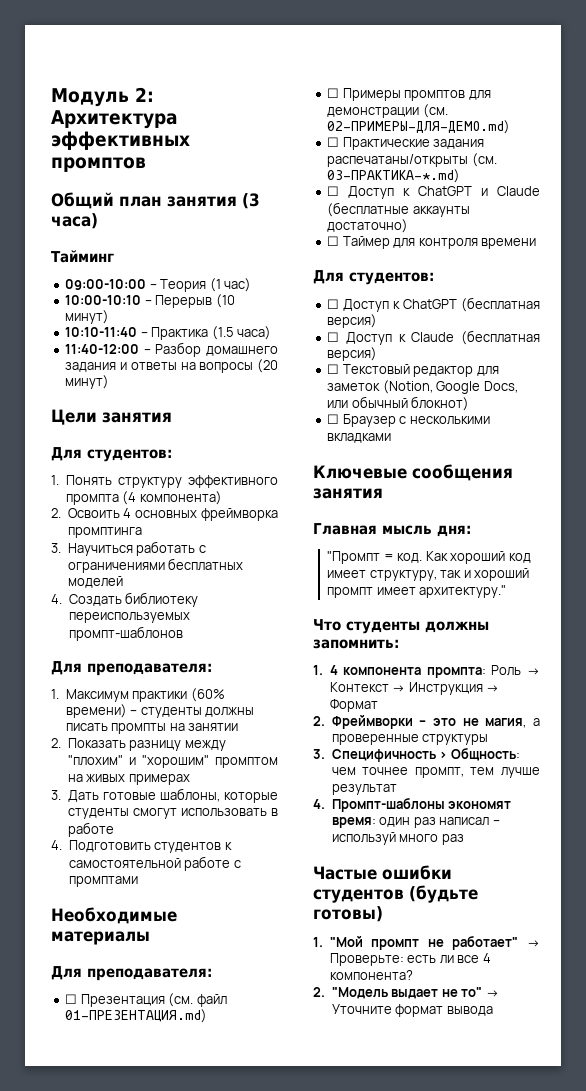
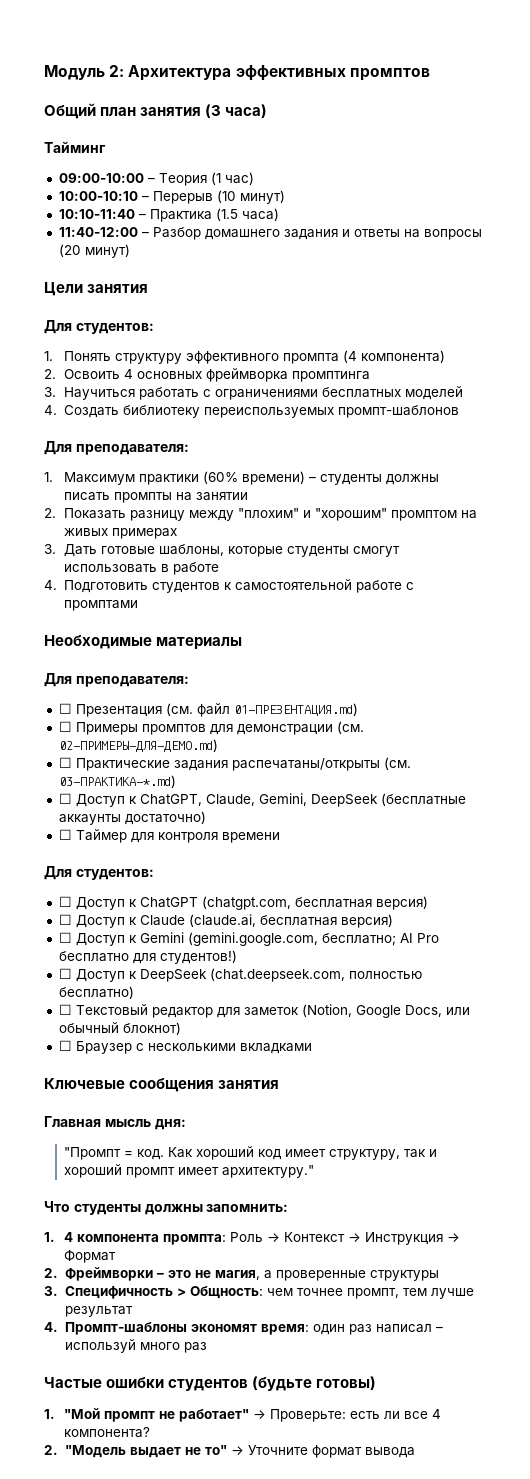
- ☐ Доступ к ChatGPT и Claude (бесплатные аккаунты достаточно)
+ ☐ Доступ к ChatGPT, Claude, Gemini, DeepSeek (бесплатные аккаунты достаточно)
- ☐ Доступ к ChatGPT (бесплатная версия)
+ ☐ Доступ к ChatGPT (chatgpt.com, бесплатная версия)
- ☐ Доступ к Claude (бесплатная версия)
+ ☐ Доступ к Claude (claude.ai, бесплатная версия)
+ ☐ Доступ к Gemini (gemini.google.com, бесплатно; AI Pro бесплатно для студентов!)
+ ☐ Доступ к DeepSeek (chat.deepseek.com, полностью бесплатно)

